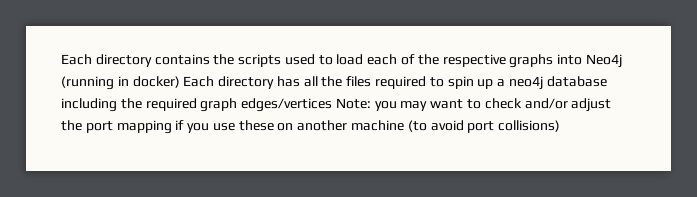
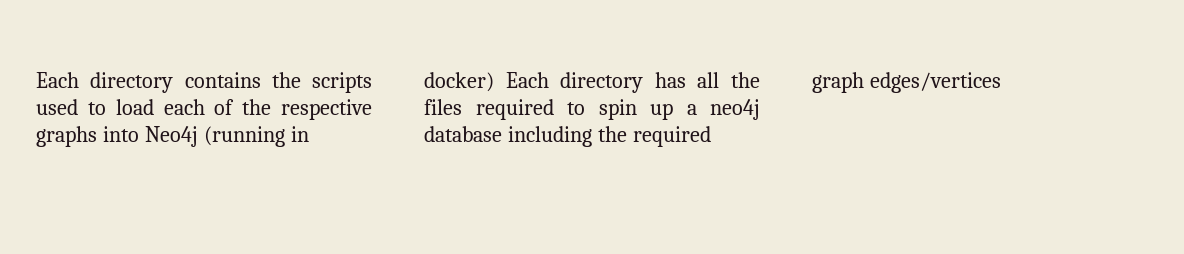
- Each directory contains the scripts used to load each of the respective graphs into Neo4j (running in docker) Each directory has all the files required to spin up a neo4j database including the required graph edges/vertices Note: you may want to check and/or adjust the port mapping if you use these on another machine (to avoid port collisions)
+ Each directory contains the scripts used to load each of the respective graphs into Neo4j (running in docker) Each directory has all the files required to spin up a neo4j database including the required graph edges/vertices

